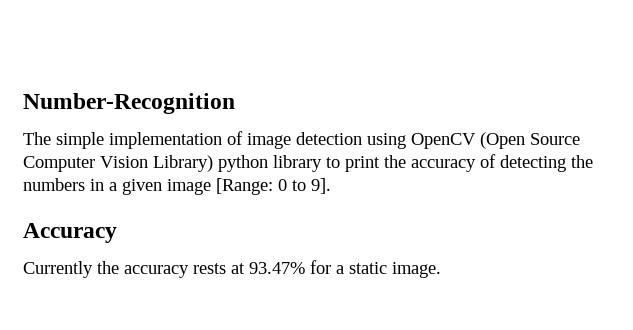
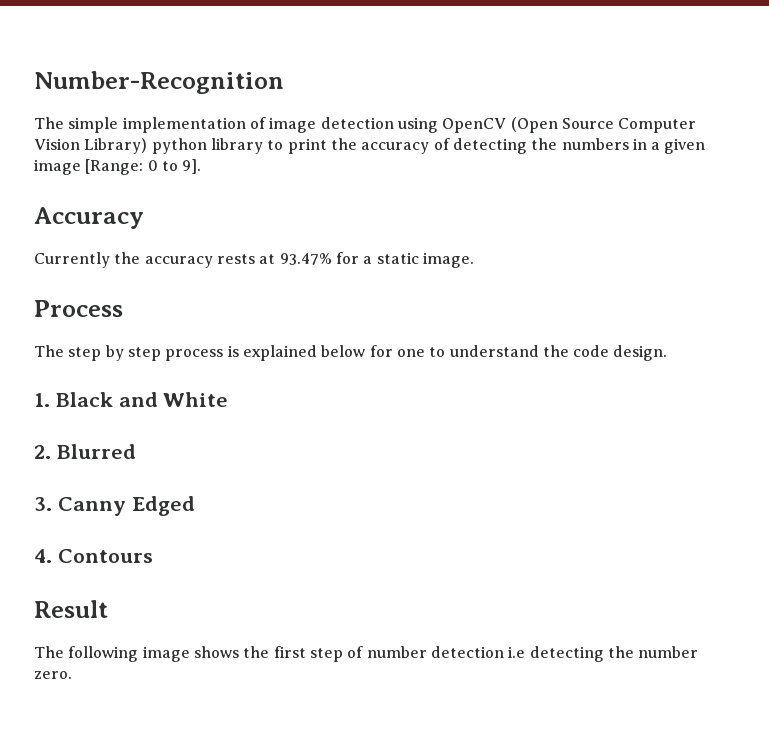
+ Process
+ The step by step process is explained below for one to understand the code design.
+ 1. Black and White
+ 2. Blurred
+ 3. Canny Edged
+ 4. Contours
+ Result
+ The following image shows the first step of number detection i.e detecting the number zero.

